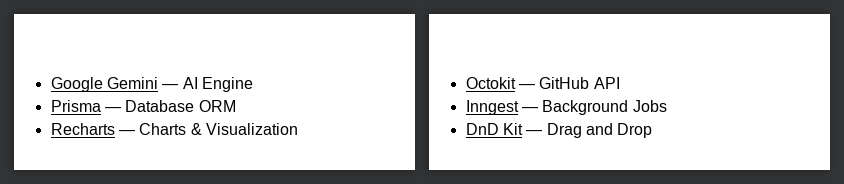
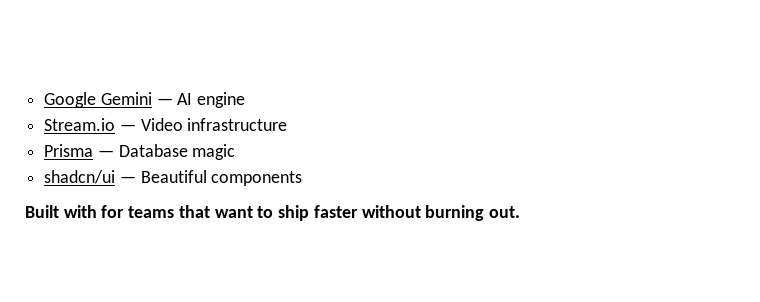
- Google Gemini — AI Engine
- Prisma — Database ORM
- Recharts — Charts & Visualization
- Octokit — GitHub API
- Inngest — Background Jobs
- DnD Kit — Drag and Drop
+ Google Gemini — AI engine
+ Stream.io — Video infrastructure
+ Prisma — Database magic
+ shadcn/ui — Beautiful components
+ Built with for teams that want to ship faster without burning out.

